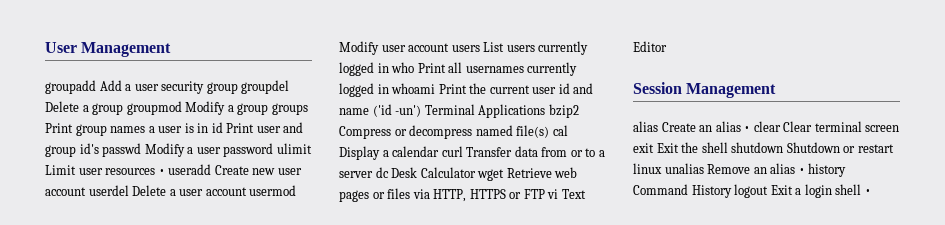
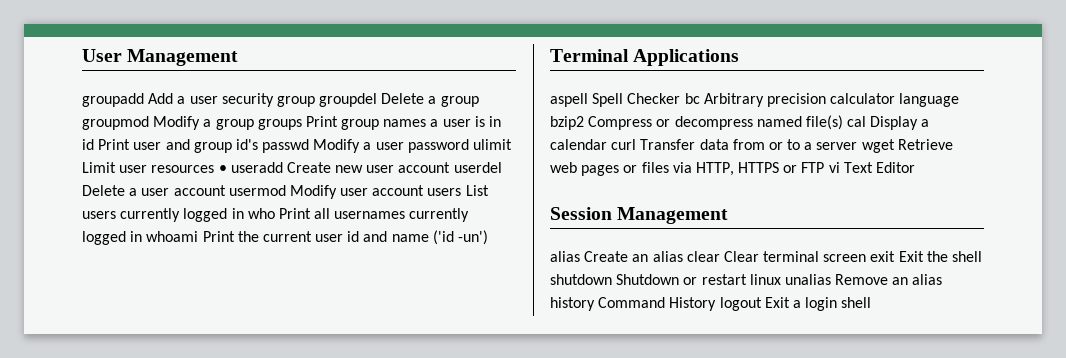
- groupadd Add a user security group groupdel Delete a group groupmod Modify a group groups Print group names a user is in id Print user and group id's passwd Modify a user password ulimit Limit user resources • useradd Create new user account userdel Delete a user account usermod Modify user account users List users currently logged in who Print all usernames currently logged in whoami Print the current user id and name ('id -un') Terminal Applications bzip2 Compress or decompress named file(s) cal Display a calendar curl Transfer data from or to a server dc Desk Calculator wget Retrieve web pages or files via HTTP, HTTPS or FTP vi Text Editor
+ groupadd Add a user security group groupdel Delete a group groupmod Modify a group groups Print group names a user is in id Print user and group id's passwd Modify a user password ulimit Limit user resources • useradd Create new user account userdel Delete a user account usermod Modify user account users List users currently logged in who Print all usernames currently logged in whoami Print the current user id and name ('id -un')
+ Terminal Applications
+ aspell Spell Checker bc Arbitrary precision calculator language bzip2 Compress or decompress named file(s) cal Display a calendar curl Transfer data from or to a server wget Retrieve web pages or files via HTTP, HTTPS or FTP vi Text Editor
- alias Create an alias • clear Clear terminal screen exit Exit the shell shutdown Shutdown or restart linux unalias Remove an alias • history Command History logout Exit a login shell •
+ alias Create an alias clear Clear terminal screen exit Exit the shell shutdown Shutdown or restart linux unalias Remove an alias history Command History logout Exit a login shell

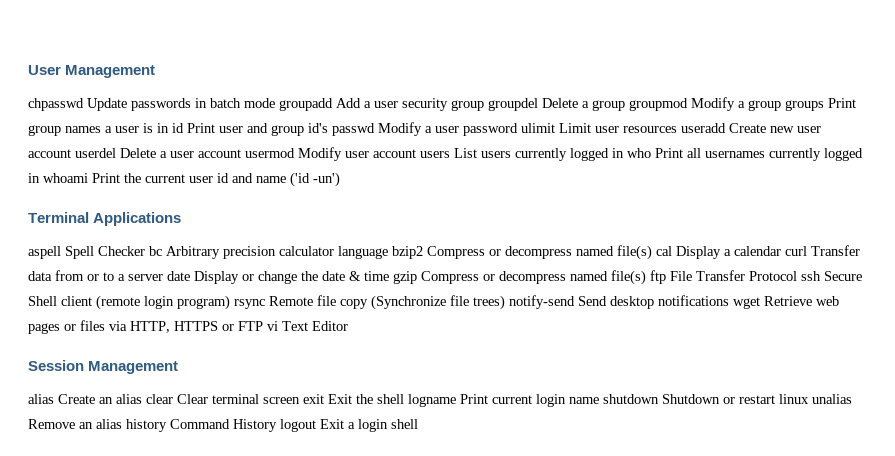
- groupadd Add a user security group groupdel Delete a group groupmod Modify a group groups Print group names a user is in id Print user and group id's passwd Modify a user password ulimit Limit user resources • useradd Create new user account userdel Delete a user account usermod Modify user account users List users currently logged in who Print all usernames currently logged in whoami Print the current user id and name ('id -un')
+ chpasswd Update passwords in batch mode groupadd Add a user security group groupdel Delete a group groupmod Modify a group groups Print group names a user is in id Print user and group id's passwd Modify a user password ulimit Limit user resources useradd Create new user account userdel Delete a user account usermod Modify user account users List users currently logged in who Print all usernames currently logged in whoami Print the current user id and name ('id -un')
- aspell Spell Checker bc Arbitrary precision calculator language bzip2 Compress or decompress named file(s) cal Display a calendar curl Transfer data from or to a server wget Retrieve web pages or files via HTTP, HTTPS or FTP vi Text Editor
+ aspell Spell Checker bc Arbitrary precision calculator language bzip2 Compress or decompress named file(s) cal Display a calendar curl Transfer data from or to a server date Display or change the date & time gzip Compress or decompress named file(s) ftp File Transfer Protocol ssh Secure Shell client (remote login program) rsync Remote file copy (Synchronize file trees) notify-send Send desktop notifications wget Retrieve web pages or files via HTTP, HTTPS or FTP vi Text Editor
- alias Create an alias clear Clear terminal screen exit Exit the shell shutdown Shutdown or restart linux unalias Remove an alias history Command History logout Exit a login shell
+ alias Create an alias clear Clear terminal screen exit Exit the shell logname Print current login name shutdown Shutdown or restart linux unalias Remove an alias history Command History logout Exit a login shell

